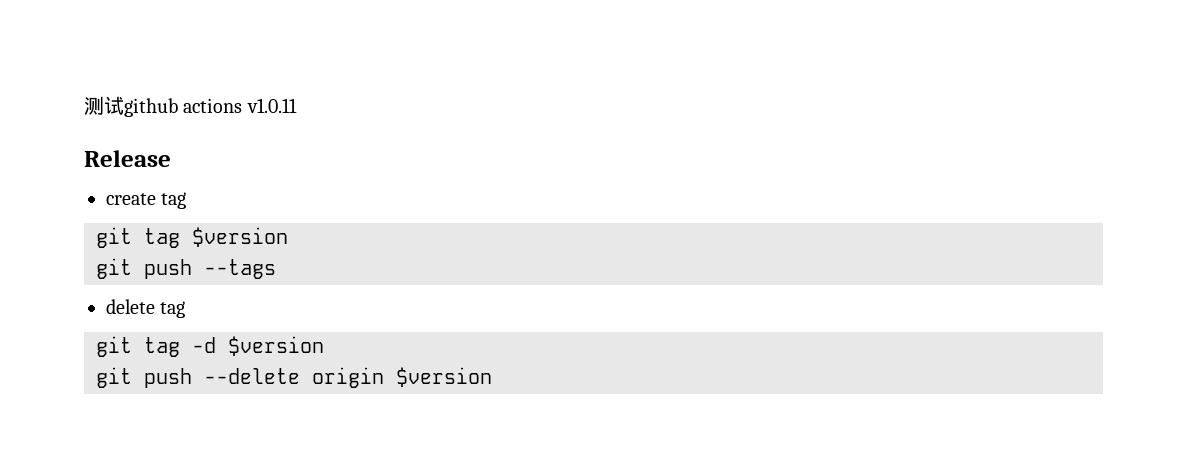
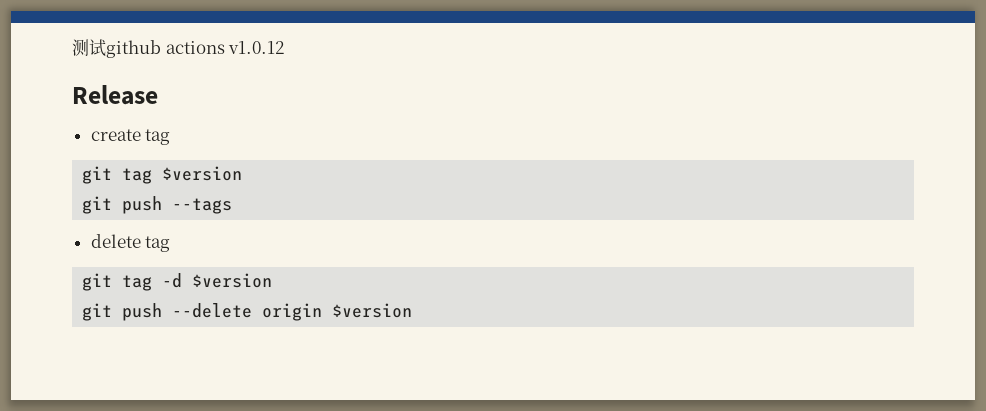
- 测试github actions v1.0.11
+ 测试github actions v1.0.12

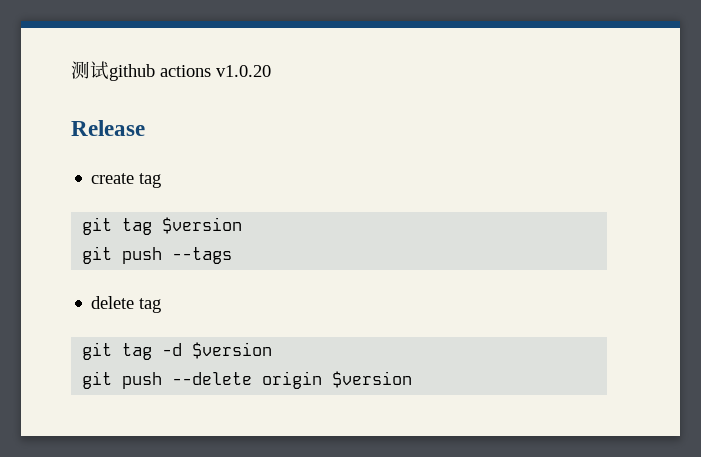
- 测试github actions v1.0.12
+ 测试github actions v1.0.20

